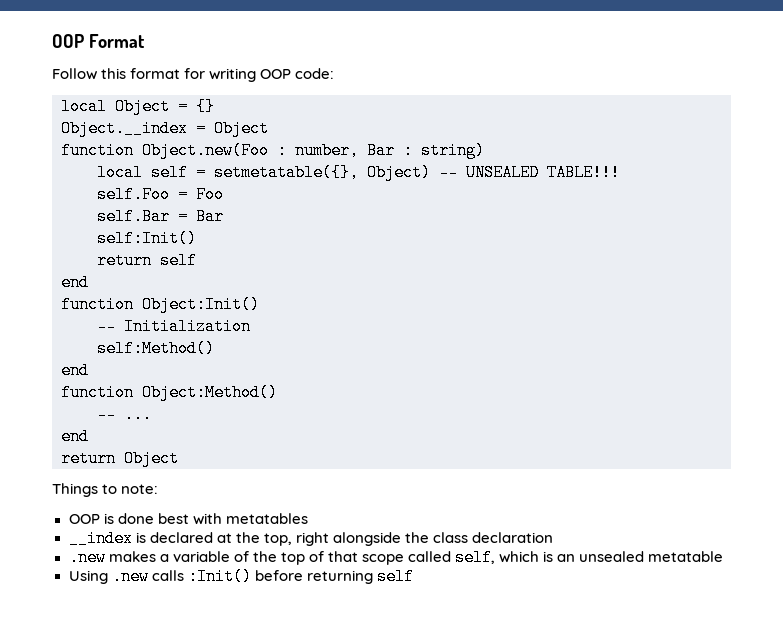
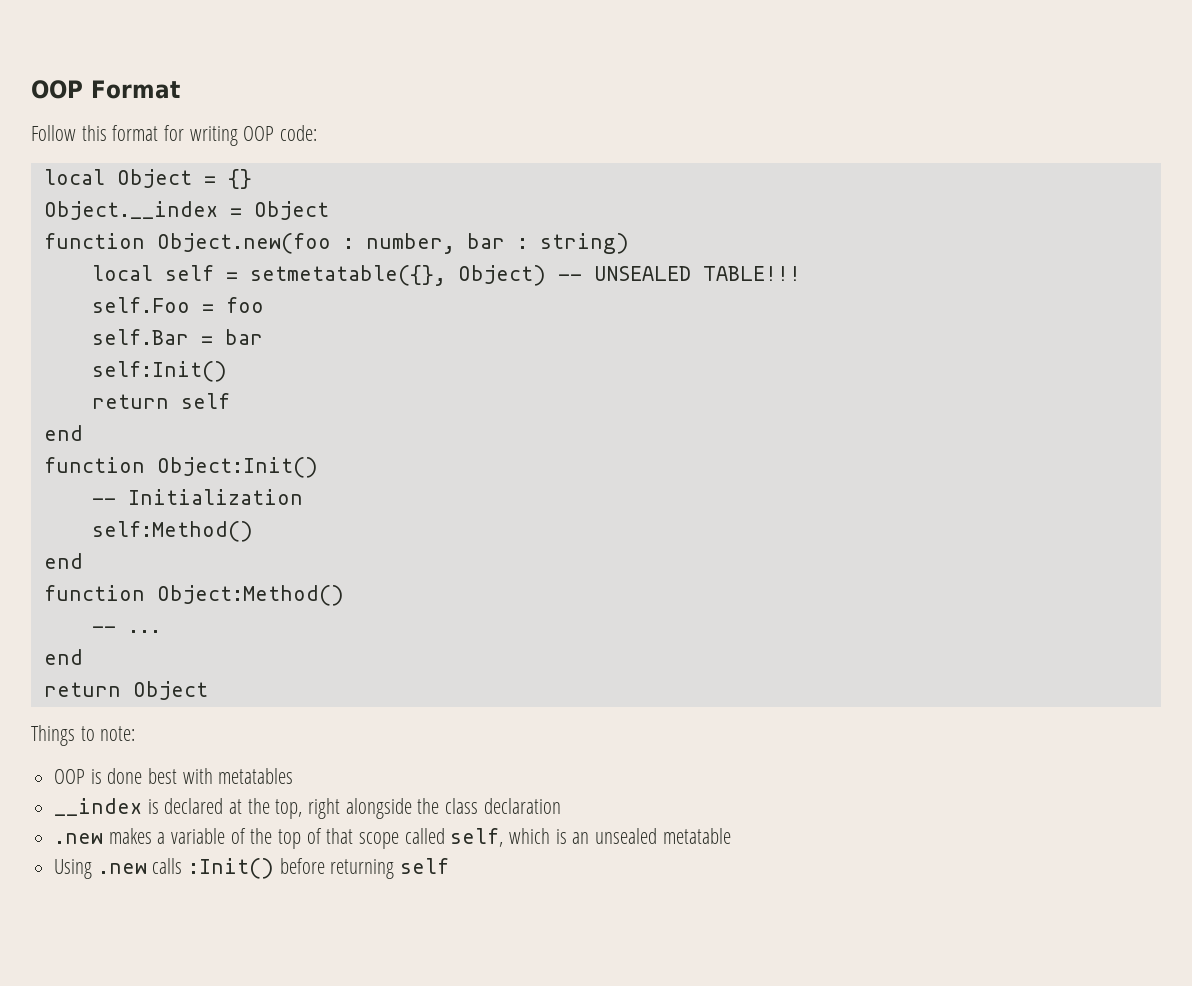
- function Object.new(Foo : number, Bar : string)
+ function Object.new(foo : number, bar : string)
- self.Foo = Foo
+ self.Foo = foo
- self.Bar = Bar
+ self.Bar = bar

